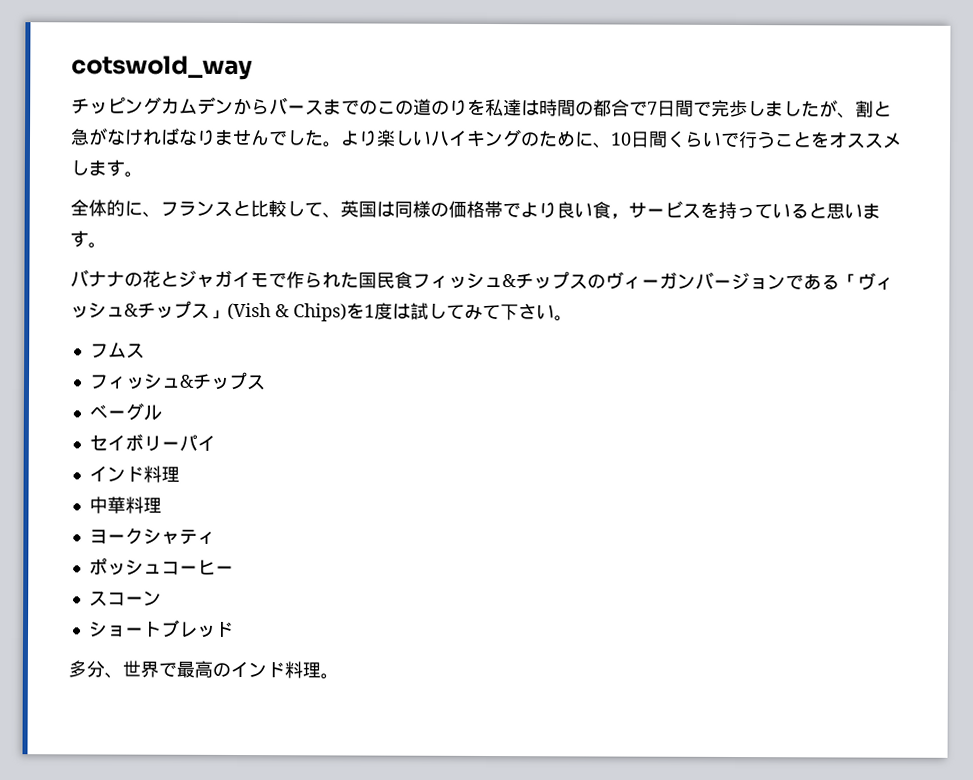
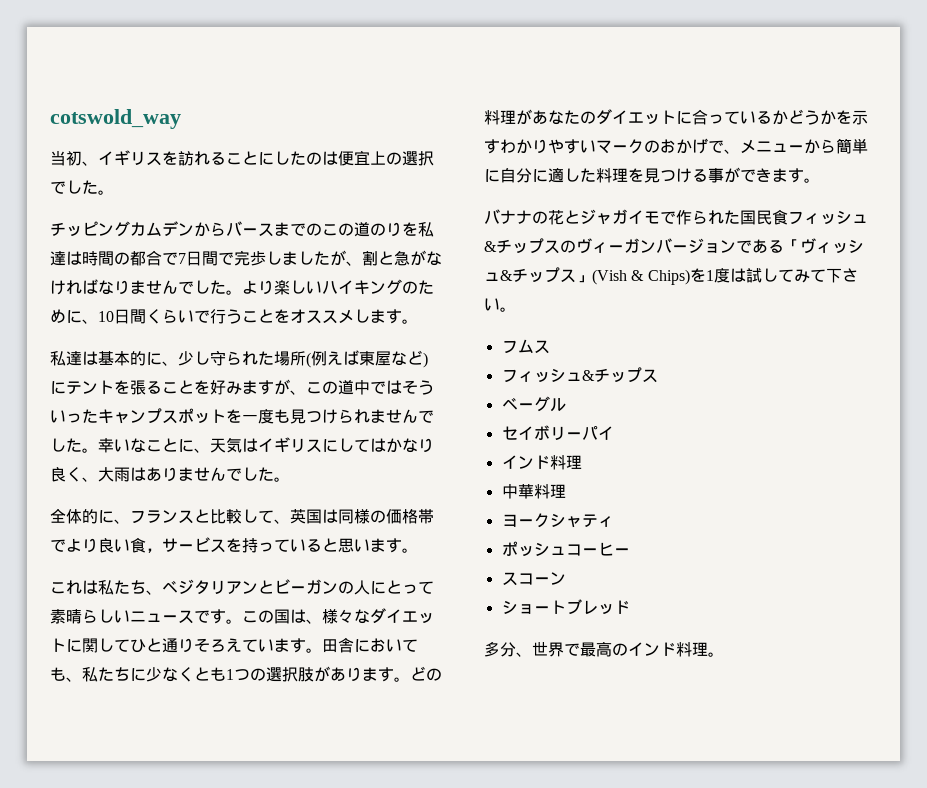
+ 当初、イギリスを訪れることにしたのは便宜上の選択でした。
+ 私達は基本的に、少し守られた場所(例えば東屋など)にテントを張ることを好みますが、この道中ではそういったキャンプスポットを一度も見つけられませんでした。幸いなことに、天気はイギリスにしてはかなり良く、大雨はありませんでした。
+ これは私たち、ベジタリアンとビーガンの人にとって素晴らしいニュースです。この国は、様々なダイエットに関してひと通りそろえています。田舎においても、私たちに少なくとも1つの選択肢があります。どの料理があなたのダイエットに合っているかどうかを示すわかりやすいマークのおかげで、メニューから簡単に自分に適した料理を見つける事ができます。

